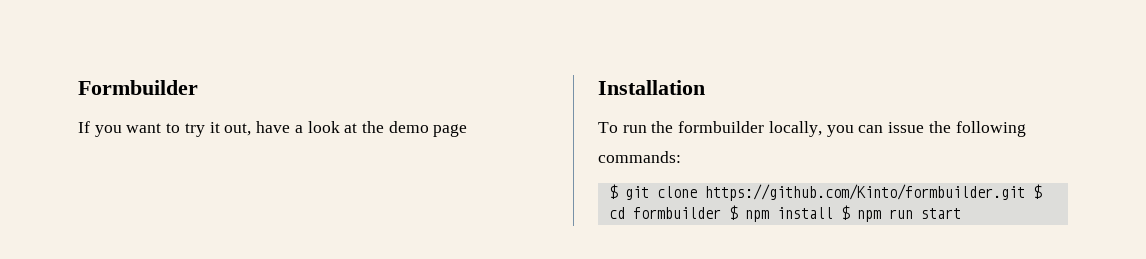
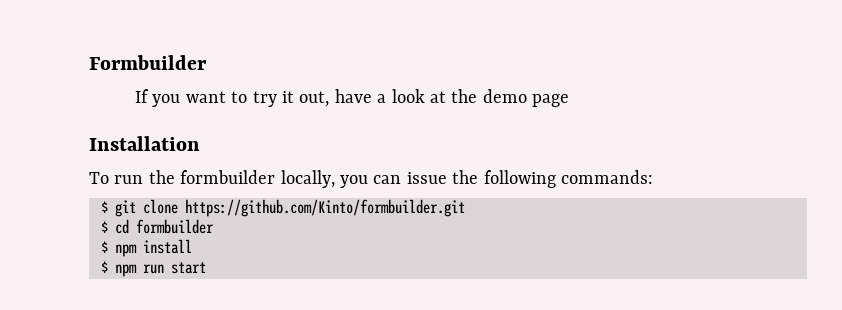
- $ git clone https://github.com/Kinto/formbuilder.git $ cd formbuilder $ npm install $ npm run start
+ $ git clone https://github.com/Kinto/formbuilder.git
+ $ cd formbuilder
+ $ npm install
+ $ npm run start

